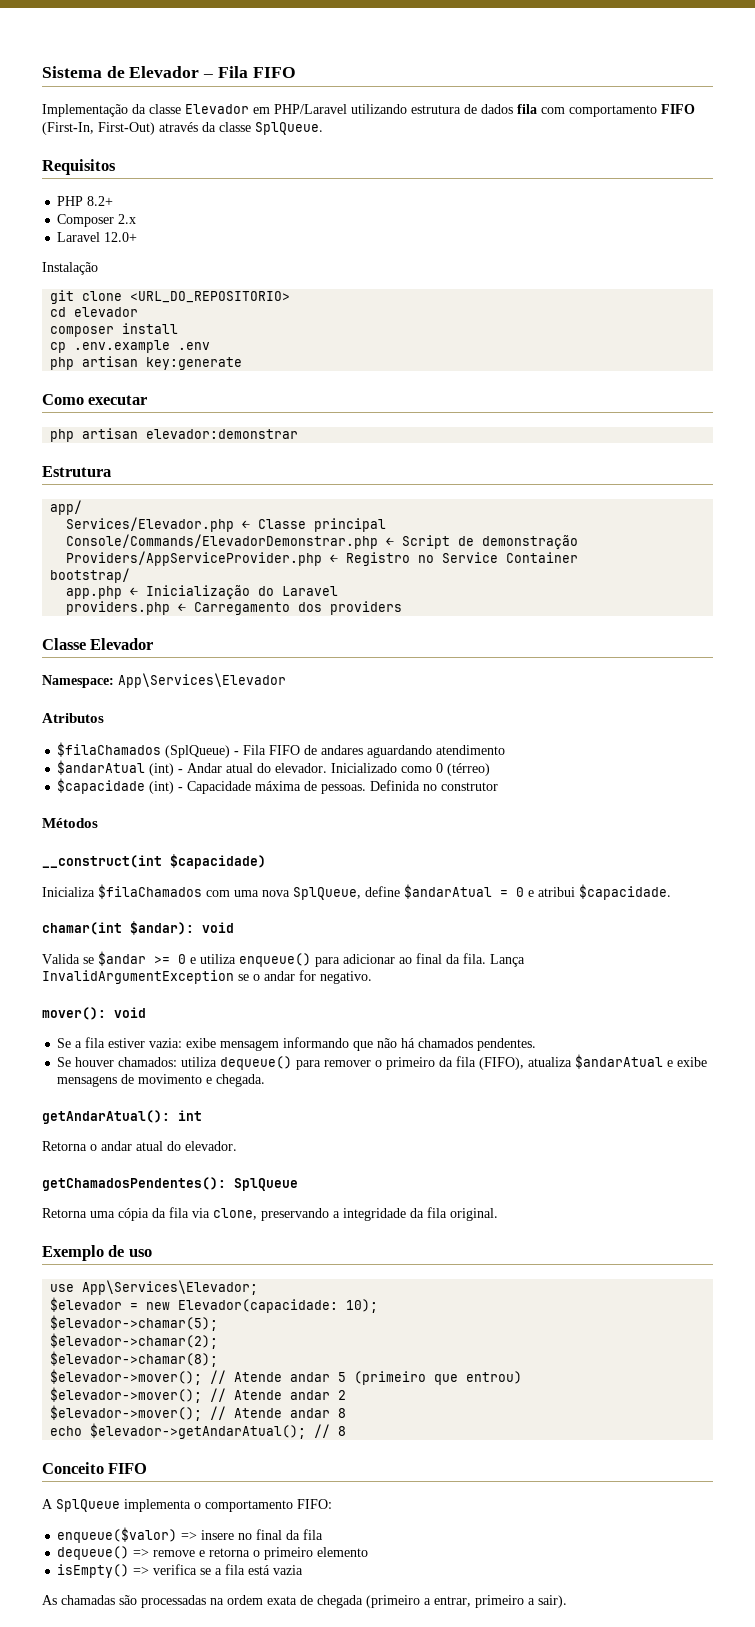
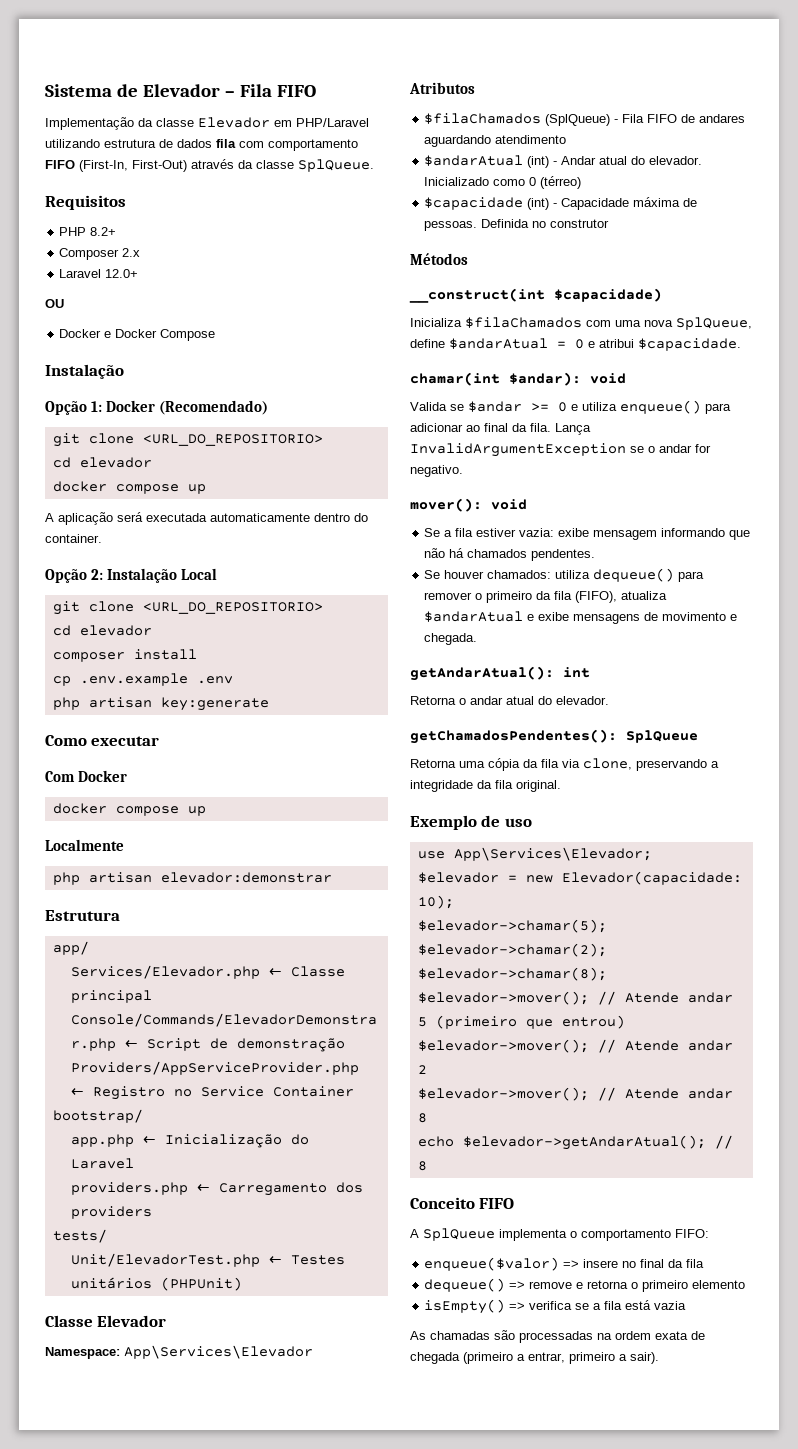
+ OU
+ Docker e Docker Compose
  Instalação
+ Opção 1: Docker (Recomendado)
+ git clone <URL_DO_REPOSITORIO>
+ cd elevador
+ docker compose up
+ A aplicação será executada automaticamente dentro do container.
+ Opção 2: Instalação Local
+ Com Docker
+ docker compose up
+ Localmente
+ tests/
+ Unit/ElevadorTest.php ← Testes unitários (PHPUnit)

